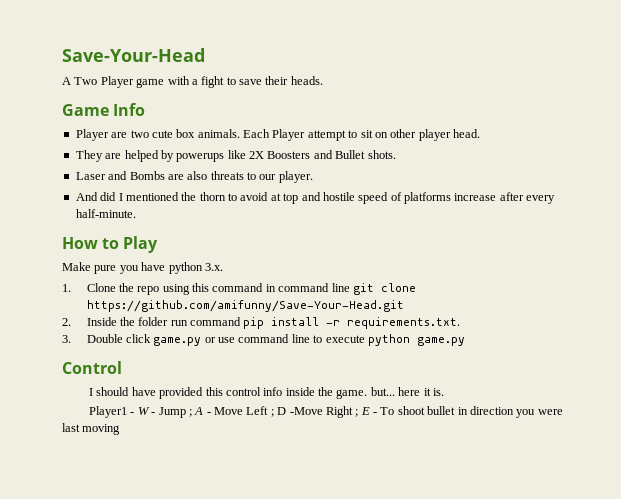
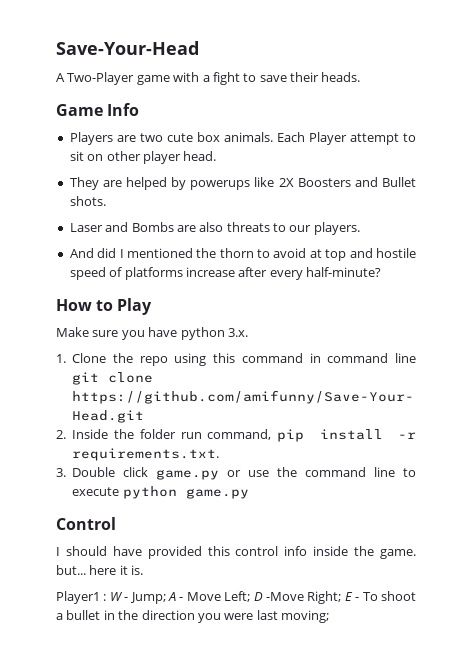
- A Two Player game with a fight to save their heads.
+ A Two-Player game with a fight to save their heads.
- Player are two cute box animals.
+ Players are two cute box animals.
- Laser and Bombs are also threats to our player.
+ Laser and Bombs are also threats to our players.
- And did I mentioned the thorn to avoid at top and hostile speed of platforms increase after every half-minute.
+ And did I mentioned the thorn to avoid at top and hostile speed of platforms increase after every half-minute?
- Make pure you have python 3.x.
+ Make sure you have python 3.x.
- 2. Inside the folder run command pip install -r requirements.txt.
+ 2. Inside the folder run command, pip install -r requirements.txt.
- 3. Double click game.py or use command line to execute python game.py
+ 3. Double click game.py or use the command line to execute python game.py
- Player1 - W - Jump ; A - Move Left ; D -Move Right ; E - To shoot bullet in direction you were last moving
+ Player1 : W - Jump; A - Move Left; D -Move Right; E - To shoot a bullet in the direction you were last moving;

